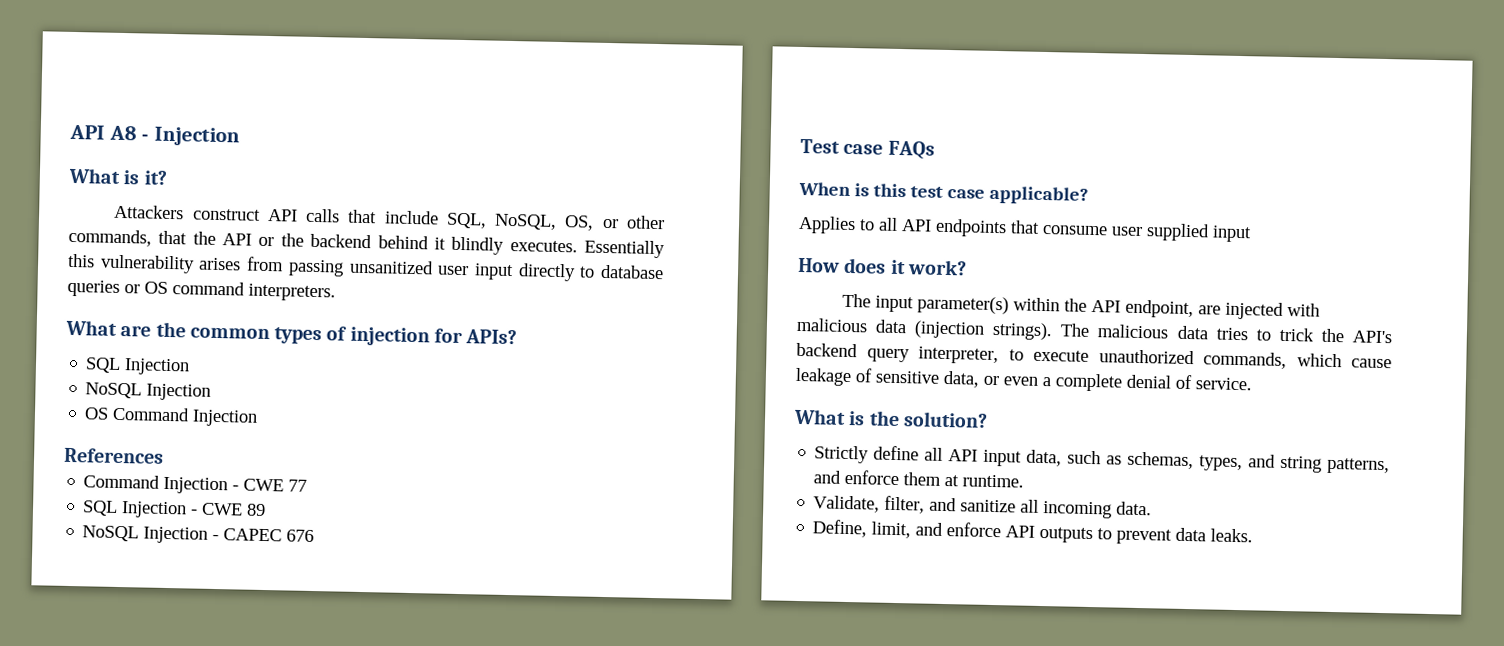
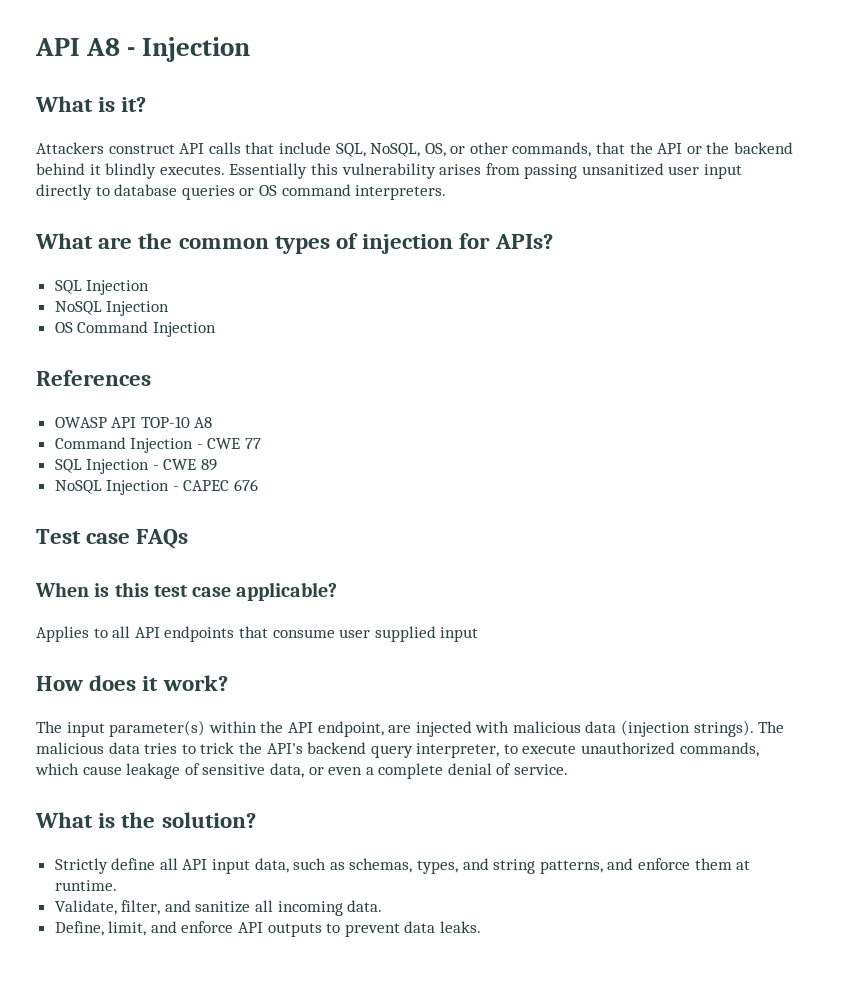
+ OWASP API TOP-10 A8

